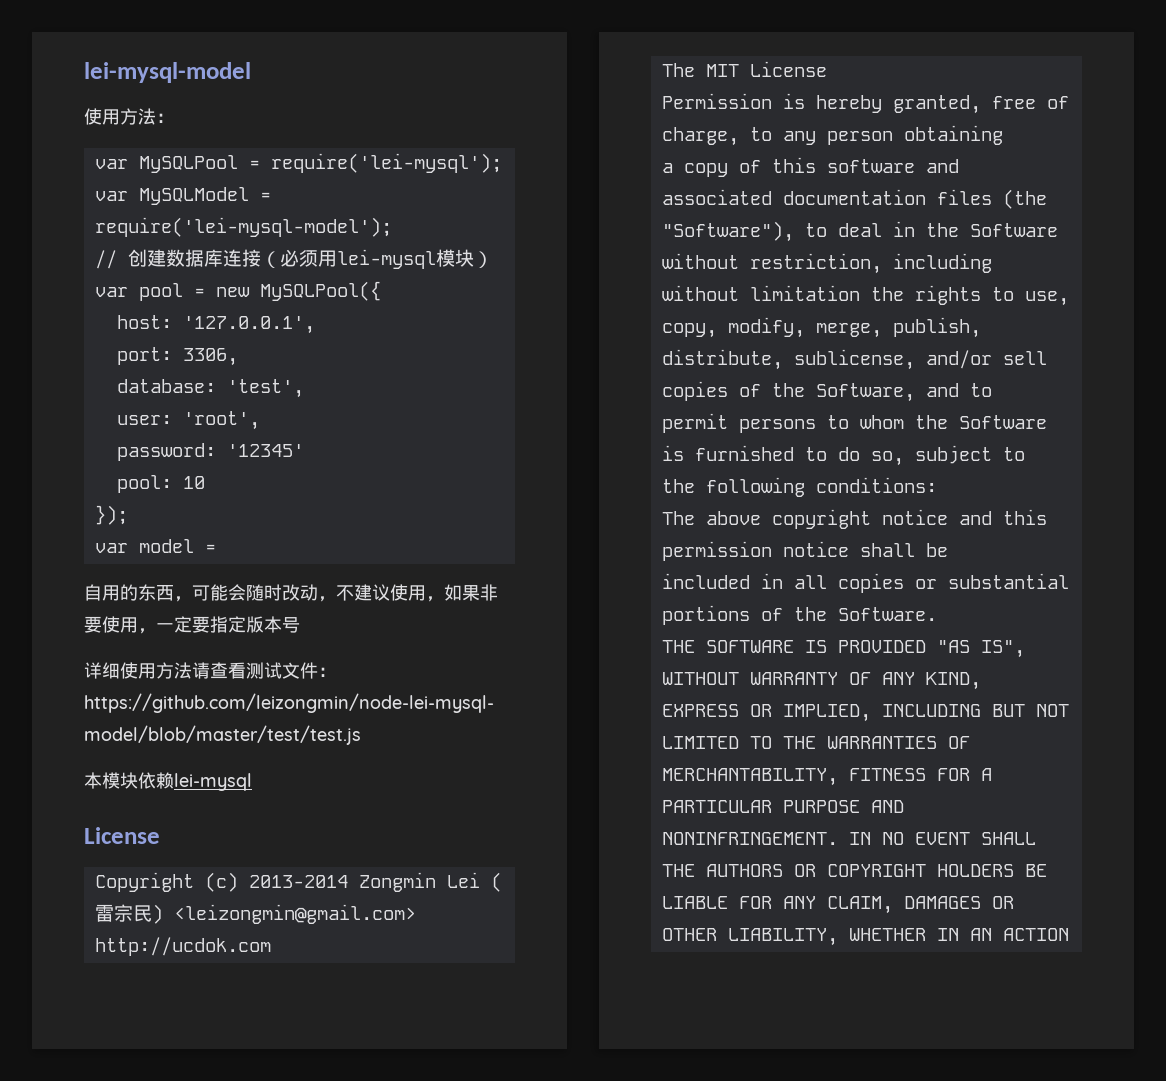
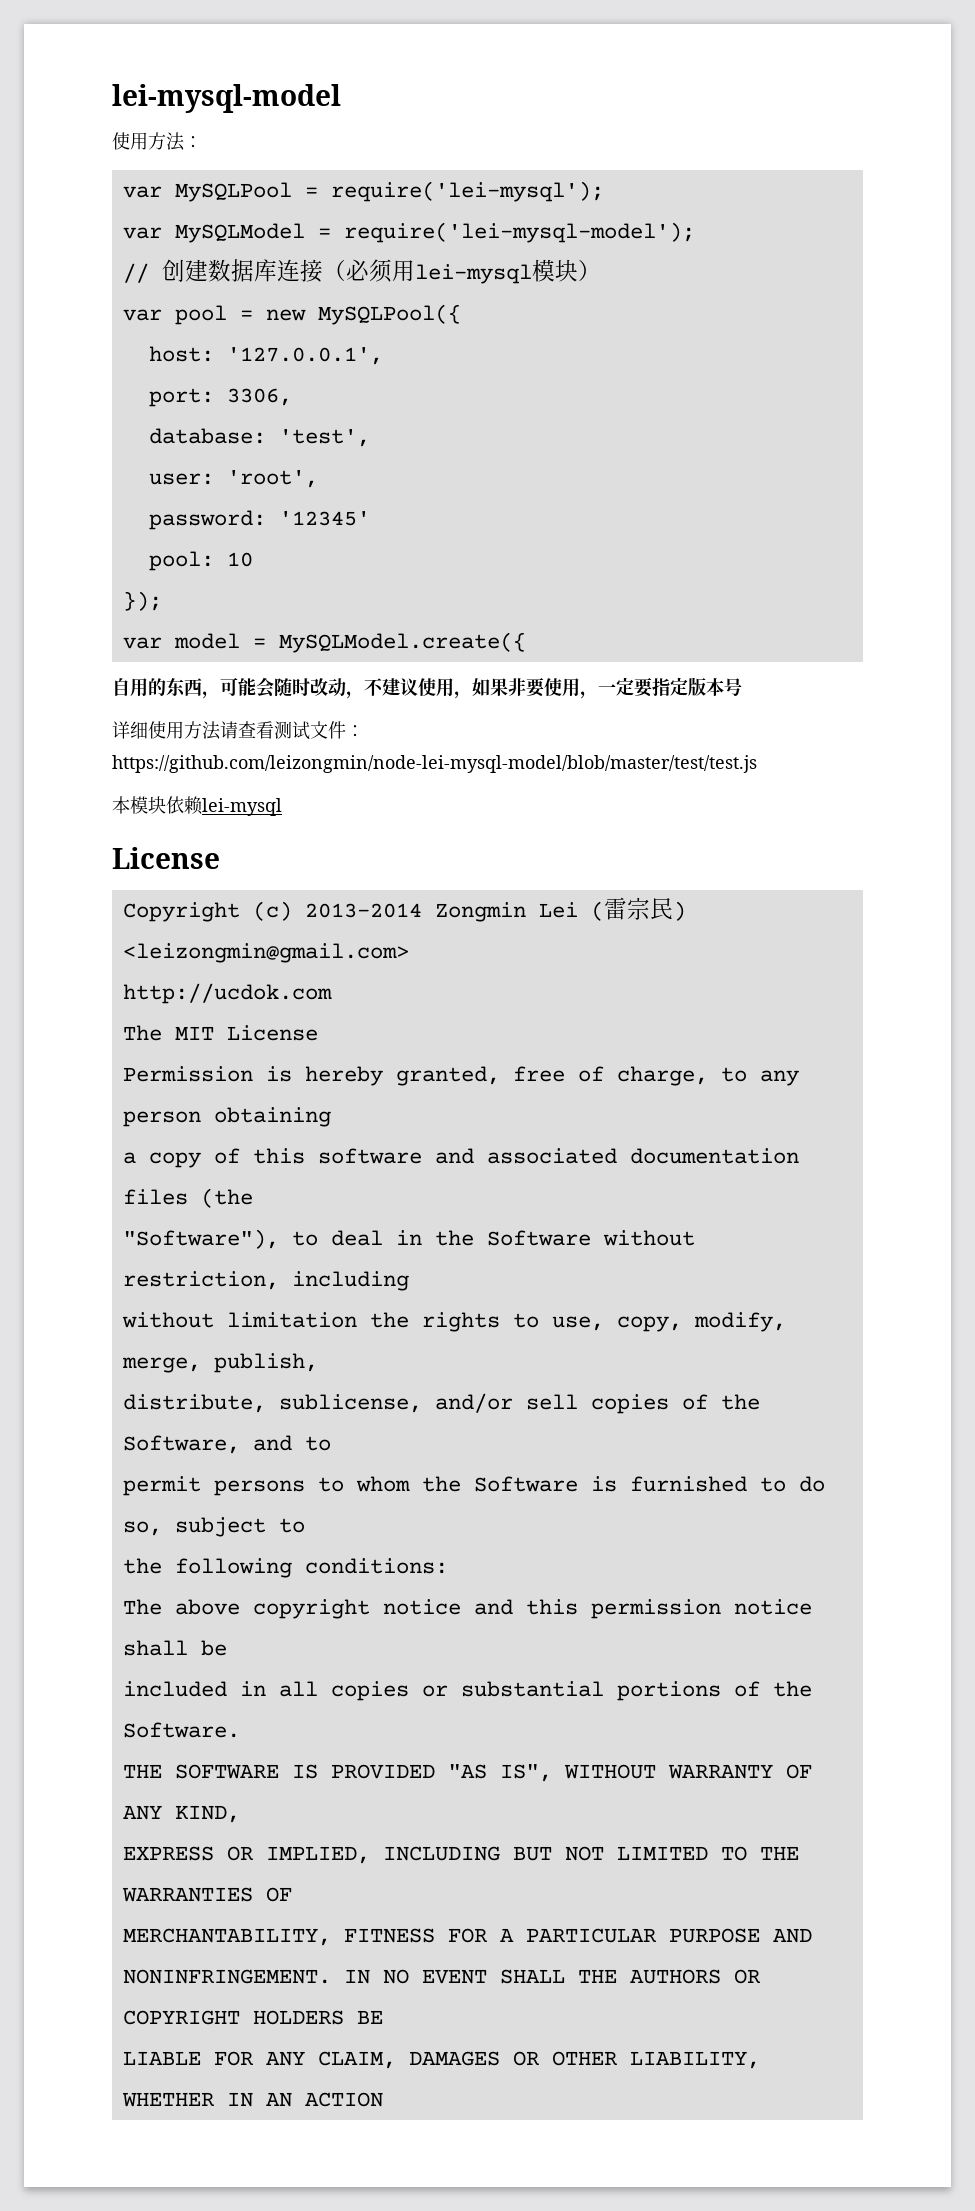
- var model =
+ var model = MySQLModel.create({

